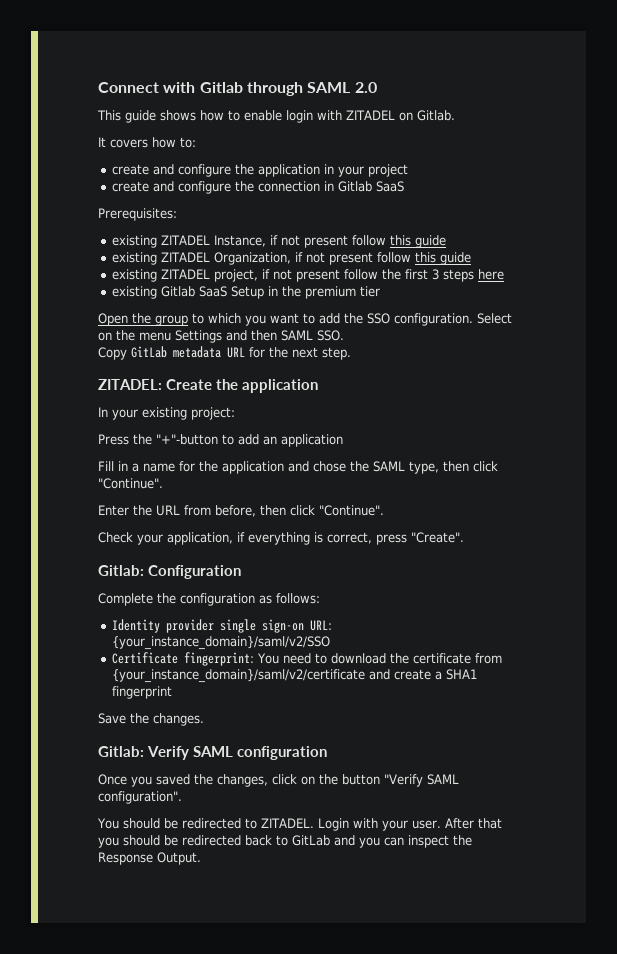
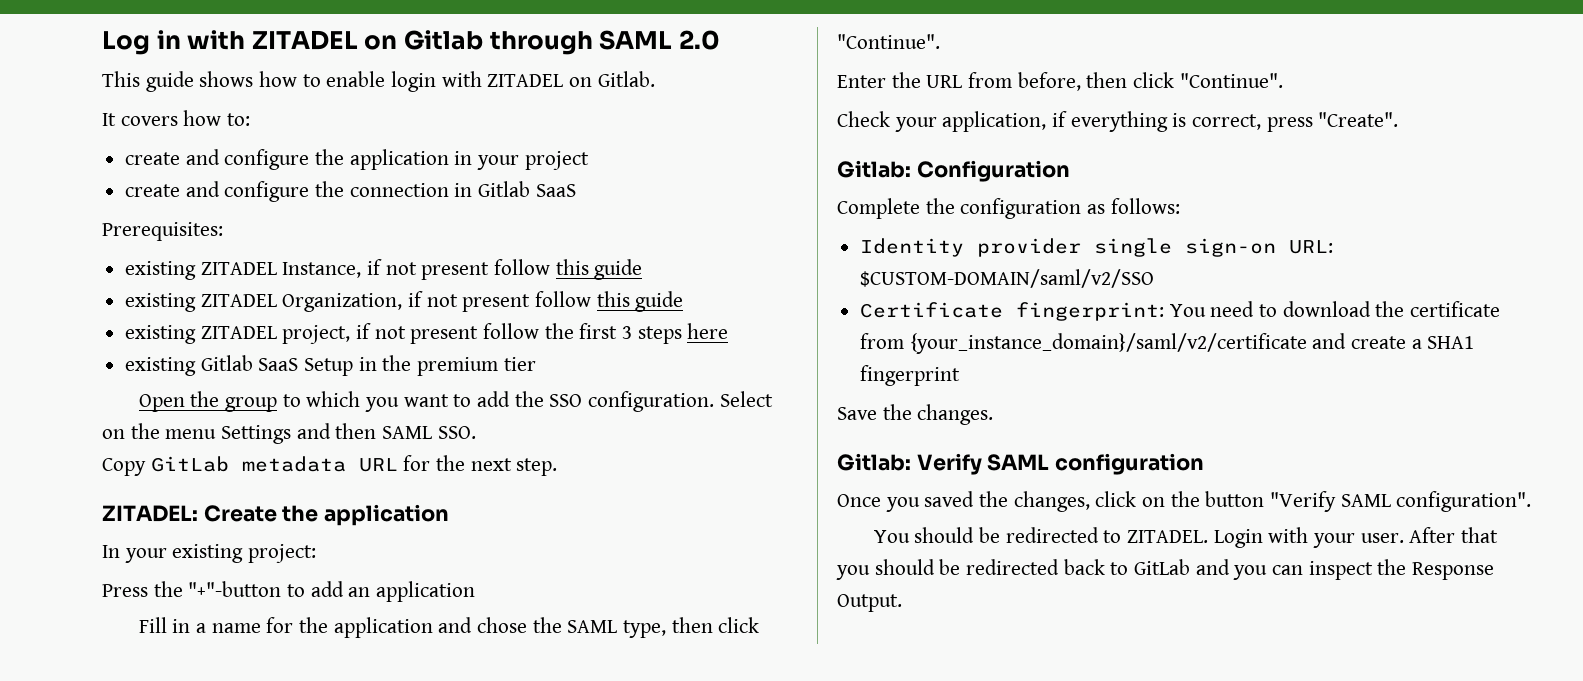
- Connect with Gitlab through SAML 2.0
+ Log in with ZITADEL on Gitlab through SAML 2.0
- Identity provider single sign-on URL: {your_instance_domain}/saml/v2/SSO
+ Identity provider single sign-on URL: $CUSTOM-DOMAIN/saml/v2/SSO

